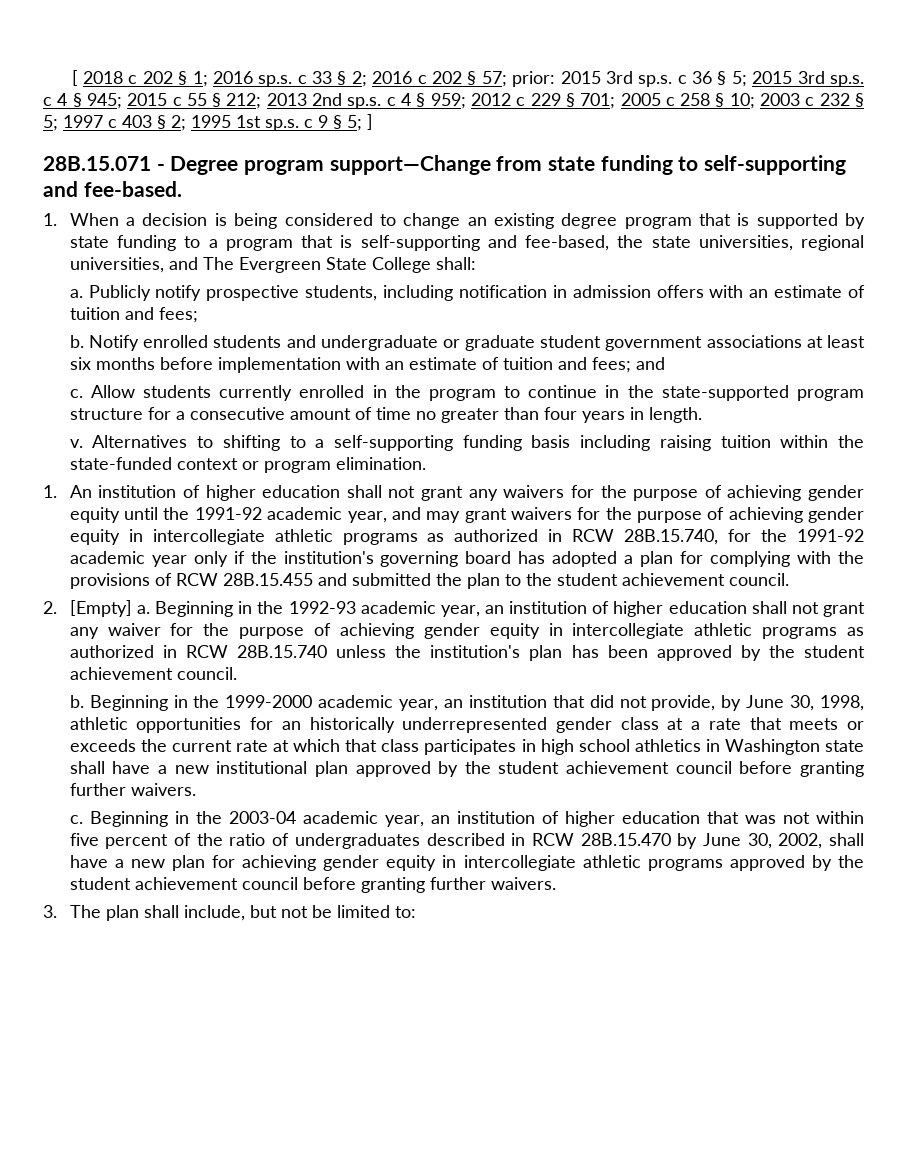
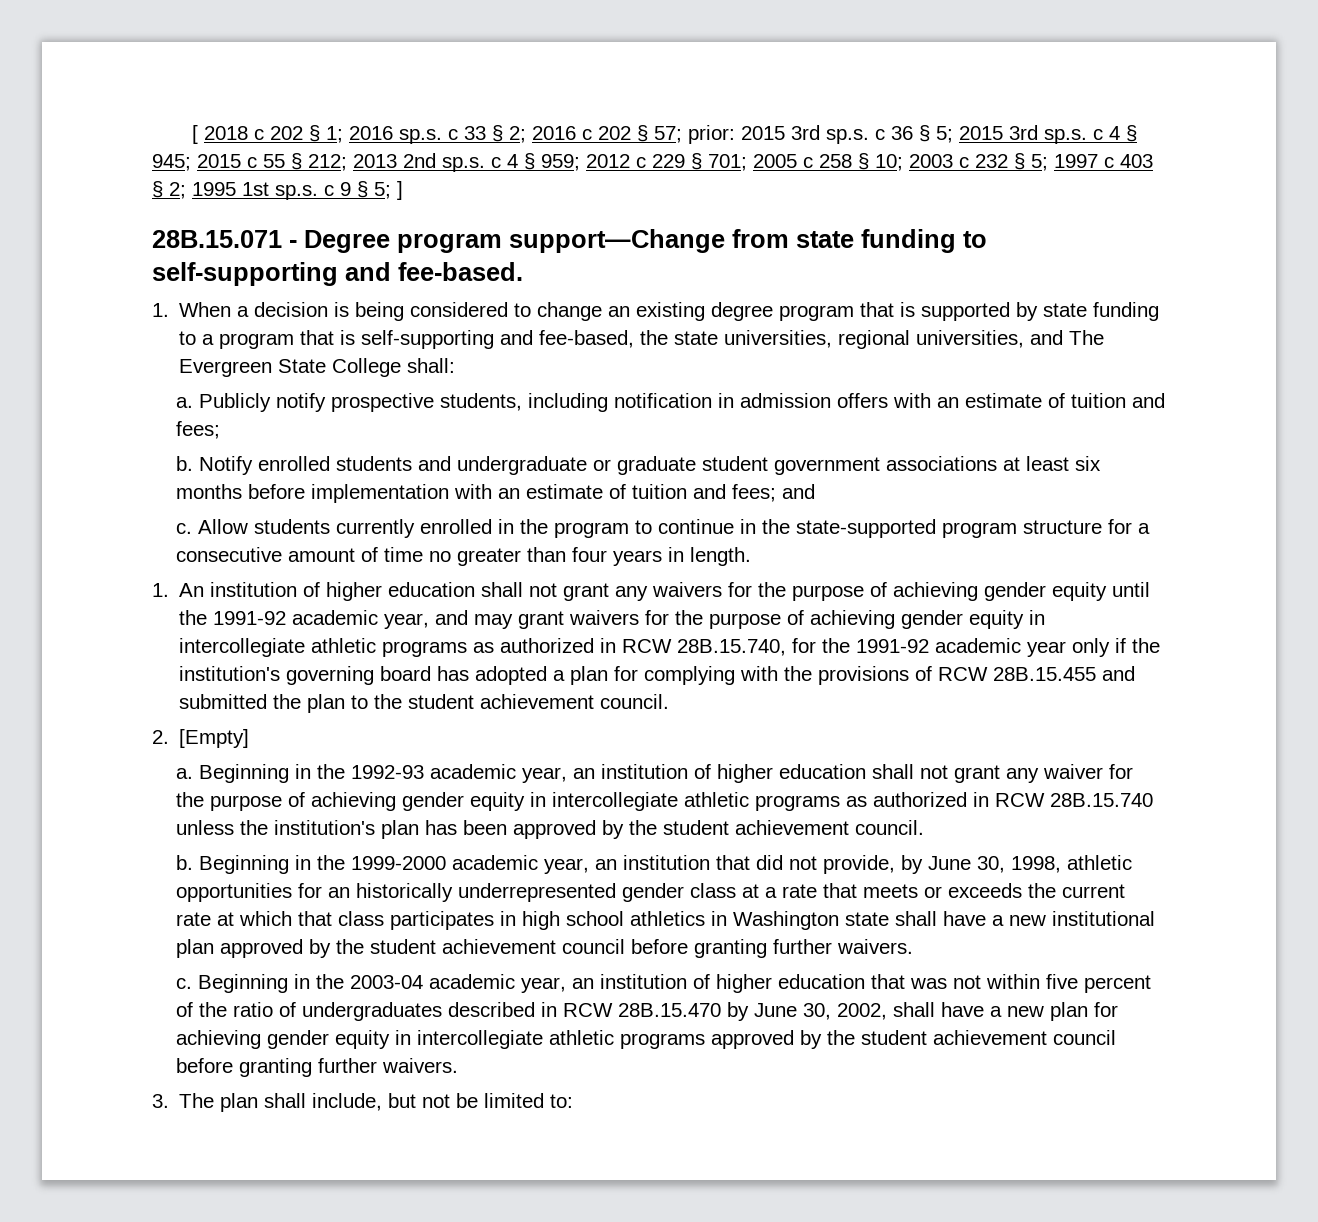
- v. Alternatives to shifting to a self-supporting funding basis including raising tuition within the state-funded context or program elimination.
- 2. [Empty] a.
+ 2. [Empty]
+ a.

